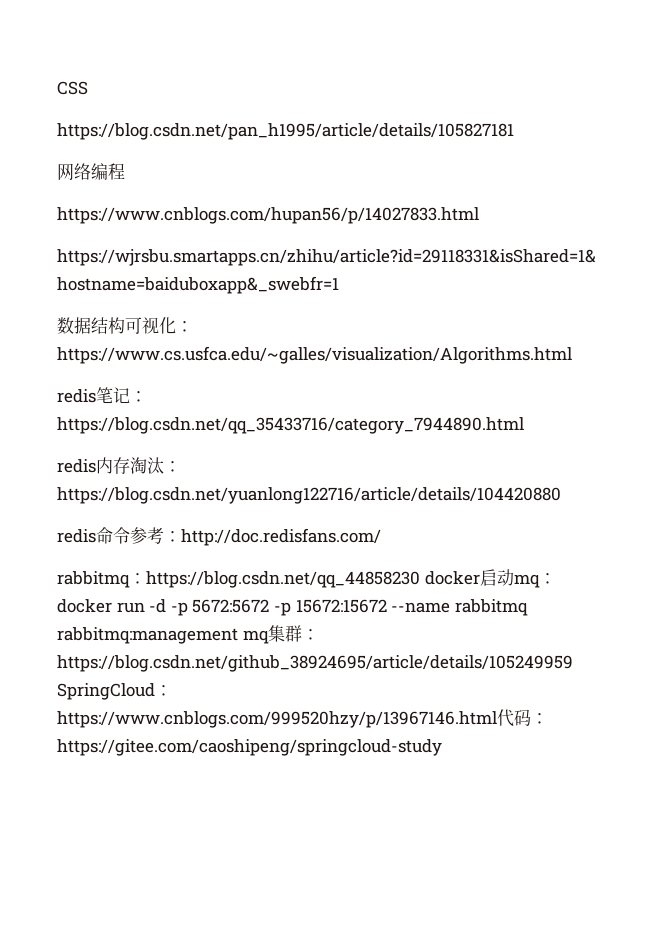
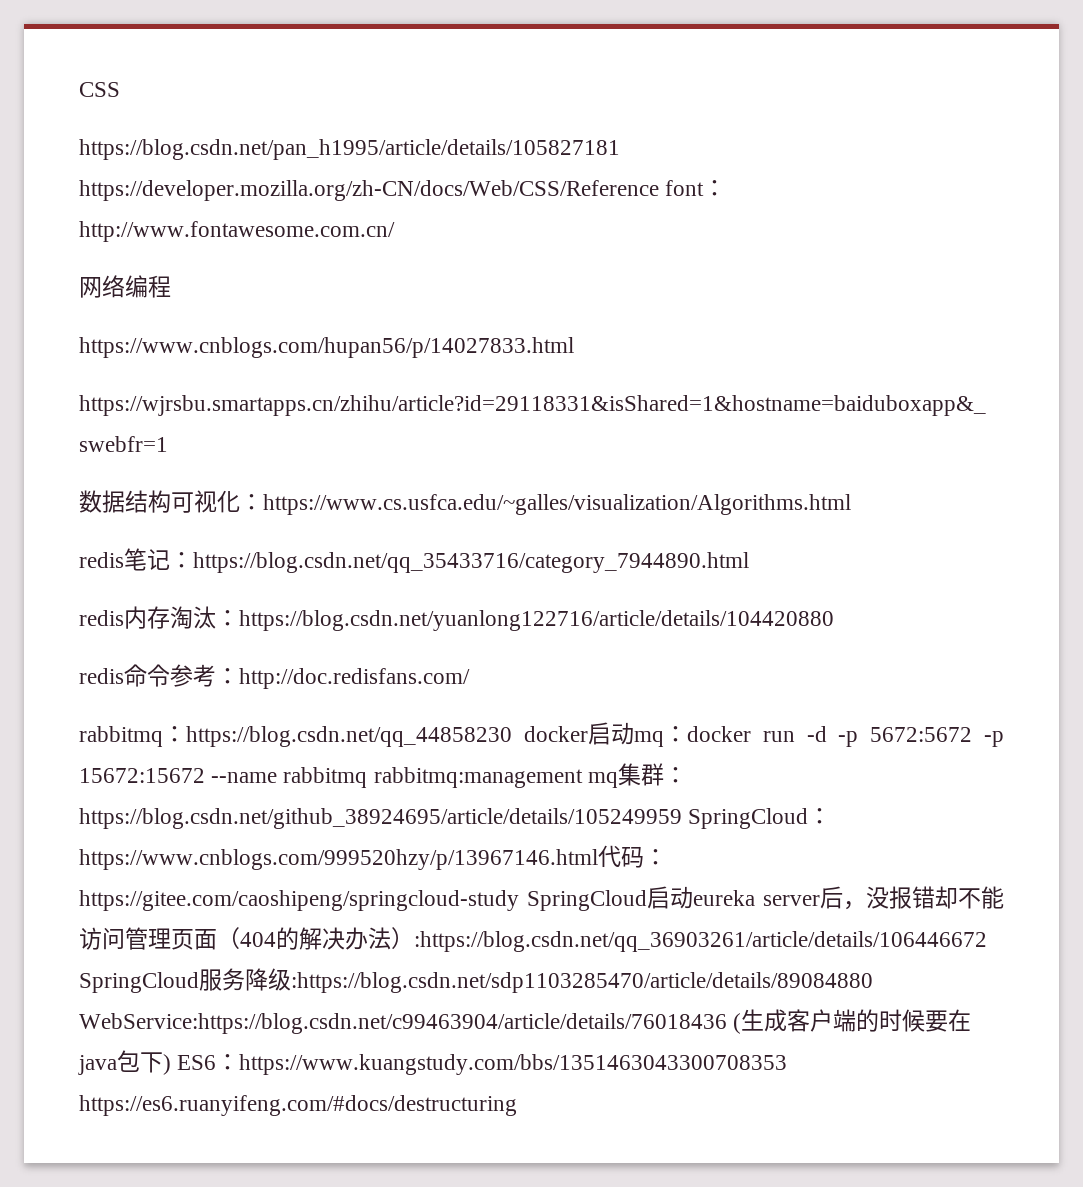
- https://blog.csdn.net/pan_h1995/article/details/105827181
+ https://blog.csdn.net/pan_h1995/article/details/105827181 https://developer.mozilla.org/zh-CN/docs/Web/CSS/Reference font：http://www.fontawesome.com.cn/
- rabbitmq：https://blog.csdn.net/qq_44858230 docker启动mq：docker run -d -p 5672:5672 -p 15672:15672 --name rabbitmq rabbitmq:management mq集群：https://blog.csdn.net/github_38924695/article/details/105249959 SpringCloud：https://www.cnblogs.com/999520hzy/p/13967146.html代码：https://gitee.com/caoshipeng/springcloud-study
+ rabbitmq：https://blog.csdn.net/qq_44858230 docker启动mq：docker run -d -p 5672:5672 -p 15672:15672 --name rabbitmq rabbitmq:management mq集群：https://blog.csdn.net/github_38924695/article/details/105249959 SpringCloud：https://www.cnblogs.com/999520hzy/p/13967146.html代码：https://gitee.com/caoshipeng/springcloud-study SpringCloud启动eureka server后，没报错却不能访问管理页面（404的解决办法）:https://blog.csdn.net/qq_36903261/article/details/106446672 SpringCloud服务降级:https://blog.csdn.net/sdp1103285470/article/details/89084880 WebService:https://blog.csdn.net/c99463904/article/details/76018436 (生成客户端的时候要在java包下) ES6：https://www.kuangstudy.com/bbs/1351463043300708353 https://es6.ruanyifeng.com/#docs/destructuring

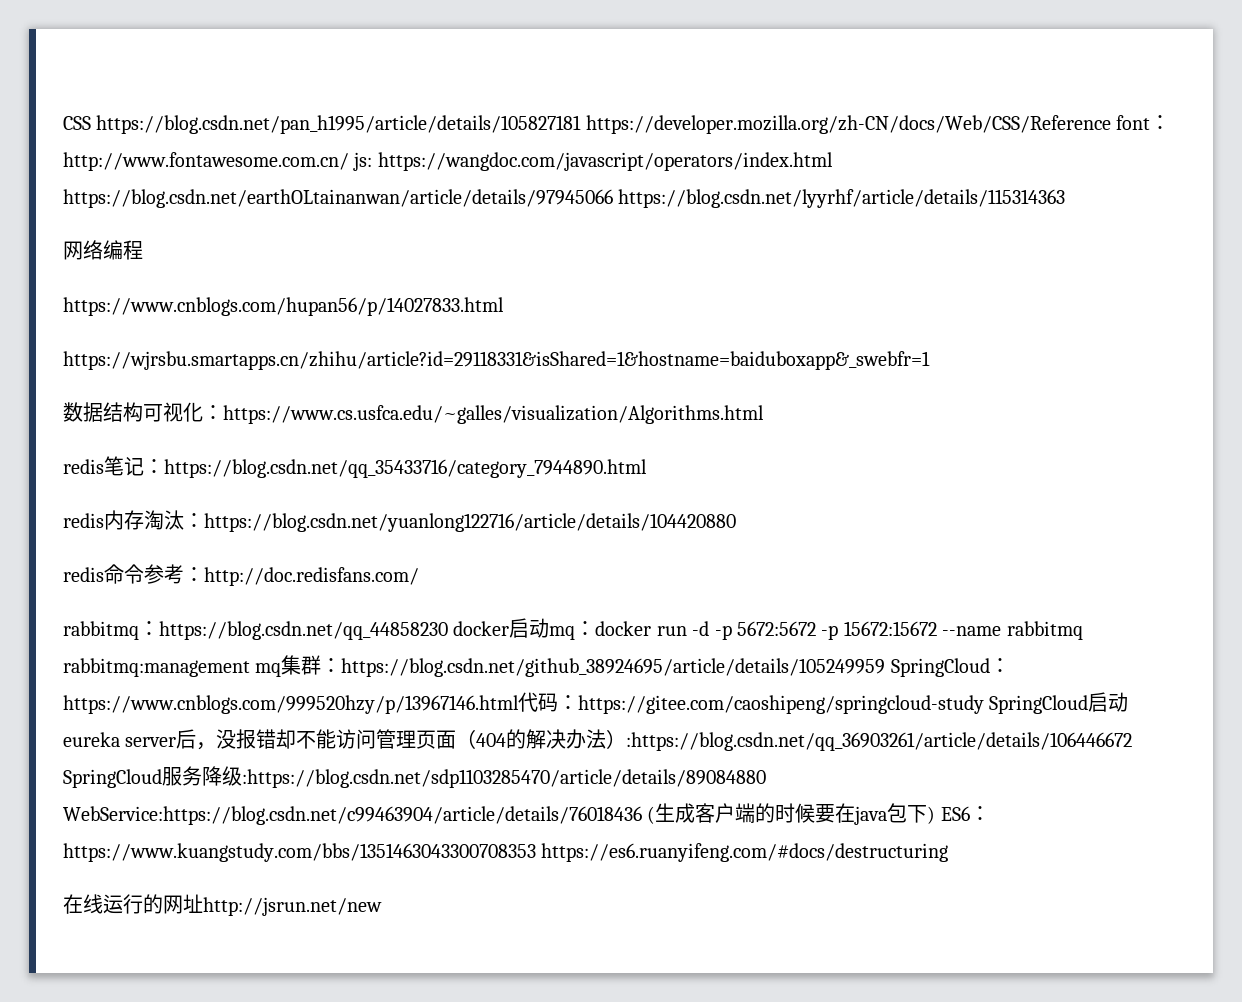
- CSS
- https://blog.csdn.net/pan_h1995/article/details/105827181 https://developer.mozilla.org/zh-CN/docs/Web/CSS/Reference font：http://www.fontawesome.com.cn/
+ CSS https://blog.csdn.net/pan_h1995/article/details/105827181 https://developer.mozilla.org/zh-CN/docs/Web/CSS/Reference font：http://www.fontawesome.com.cn/ js: https://wangdoc.com/javascript/operators/index.html https://blog.csdn.net/earthOLtainanwan/article/details/97945066 https://blog.csdn.net/lyyrhf/article/details/115314363
+ 在线运行的网址http://jsrun.net/new

